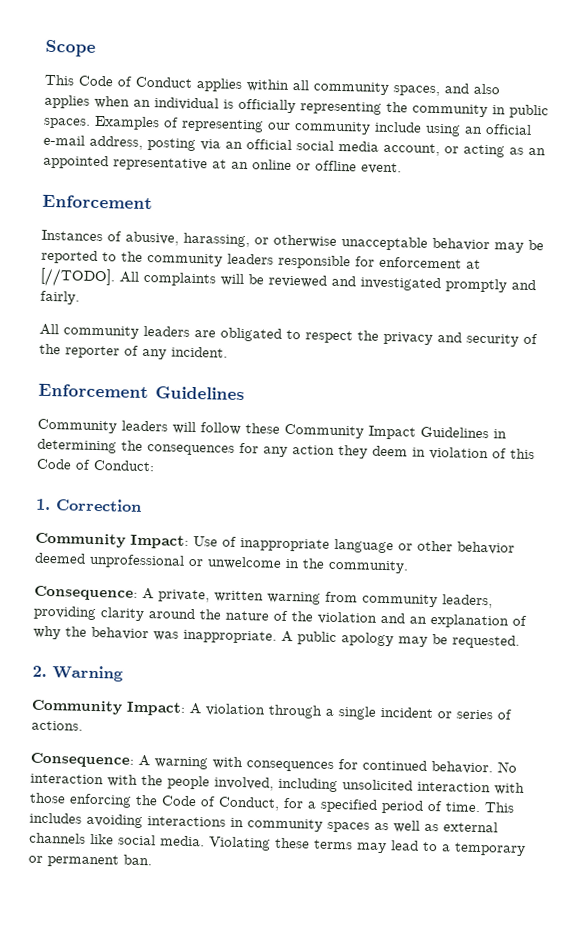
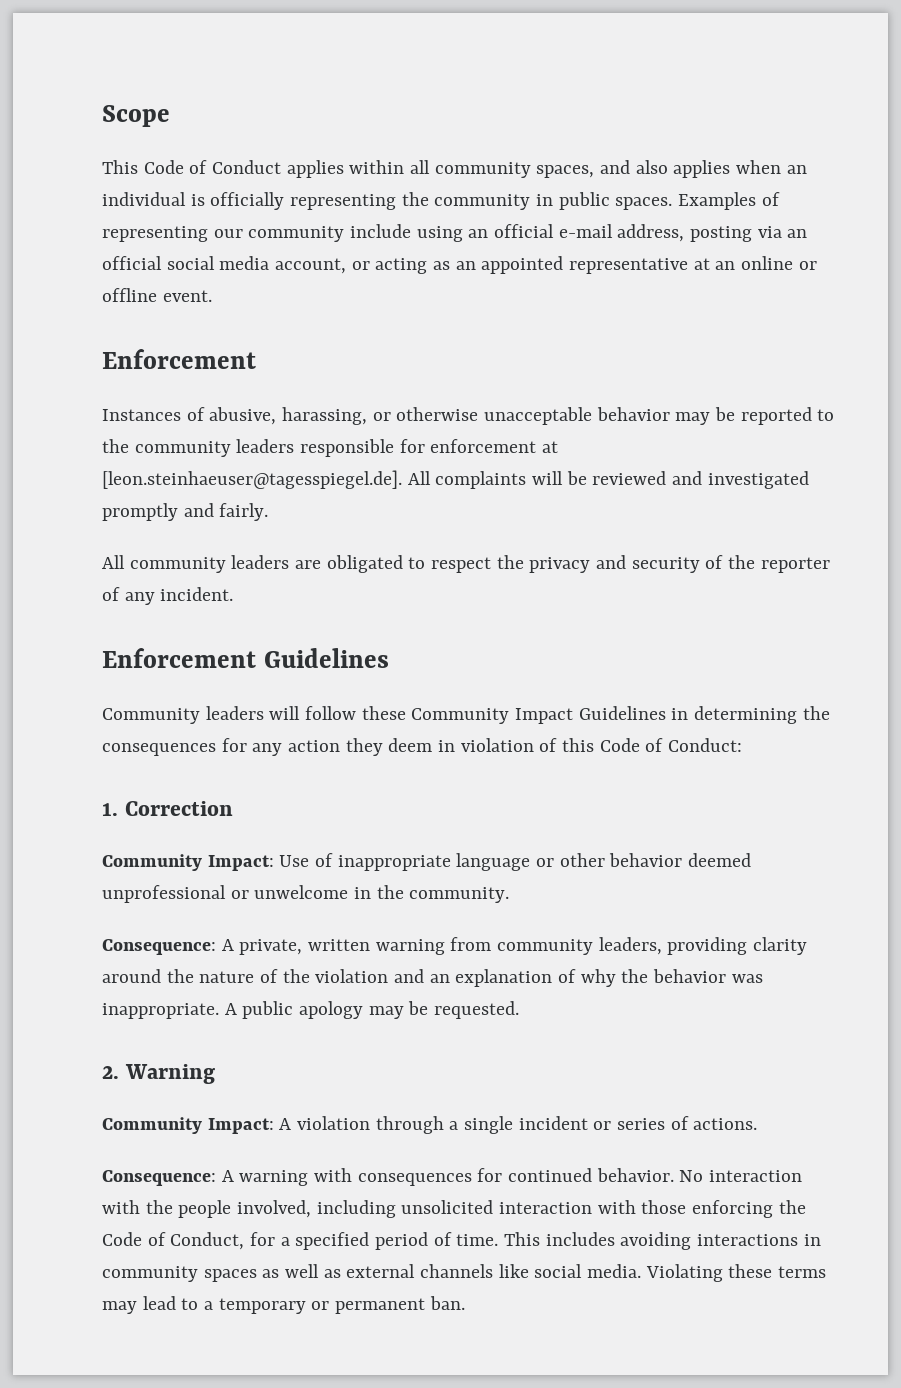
- Instances of abusive, harassing, or otherwise unacceptable behavior may be reported to the community leaders responsible for enforcement at [//TODO]. All complaints will be reviewed and investigated promptly and fairly.
+ Instances of abusive, harassing, or otherwise unacceptable behavior may be reported to the community leaders responsible for enforcement at [leon.steinhaeuser@tagesspiegel.de]. All complaints will be reviewed and investigated promptly and fairly.

